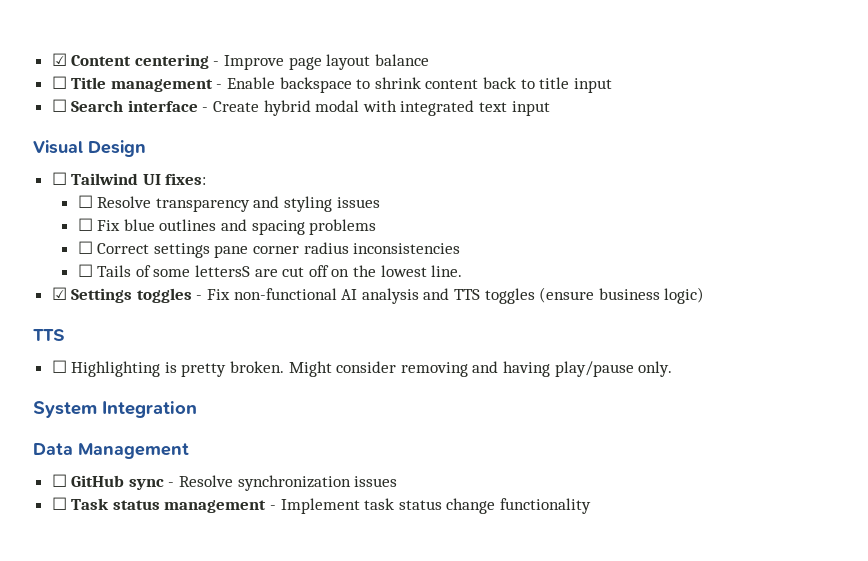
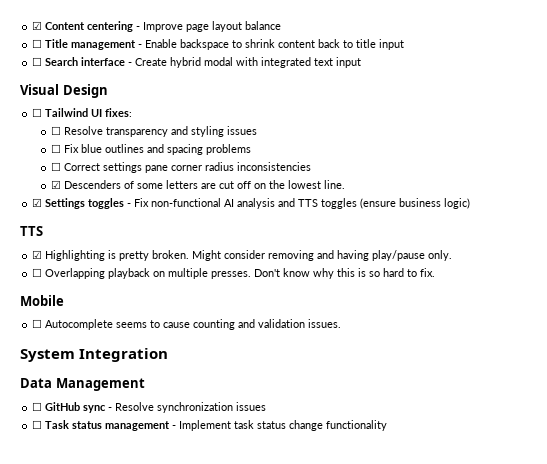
- ☐ Tails of some lettersS are cut off on the lowest line.
+ ☑ Descenders of some letters are cut off on the lowest line.
- ☐ Highlighting is pretty broken.
+ ☑ Highlighting is pretty broken.
+ ☐ Overlapping playback on multiple presses. Don't know why this is so hard to fix.
+ Mobile
+ ☐ Autocomplete seems to cause counting and validation issues.

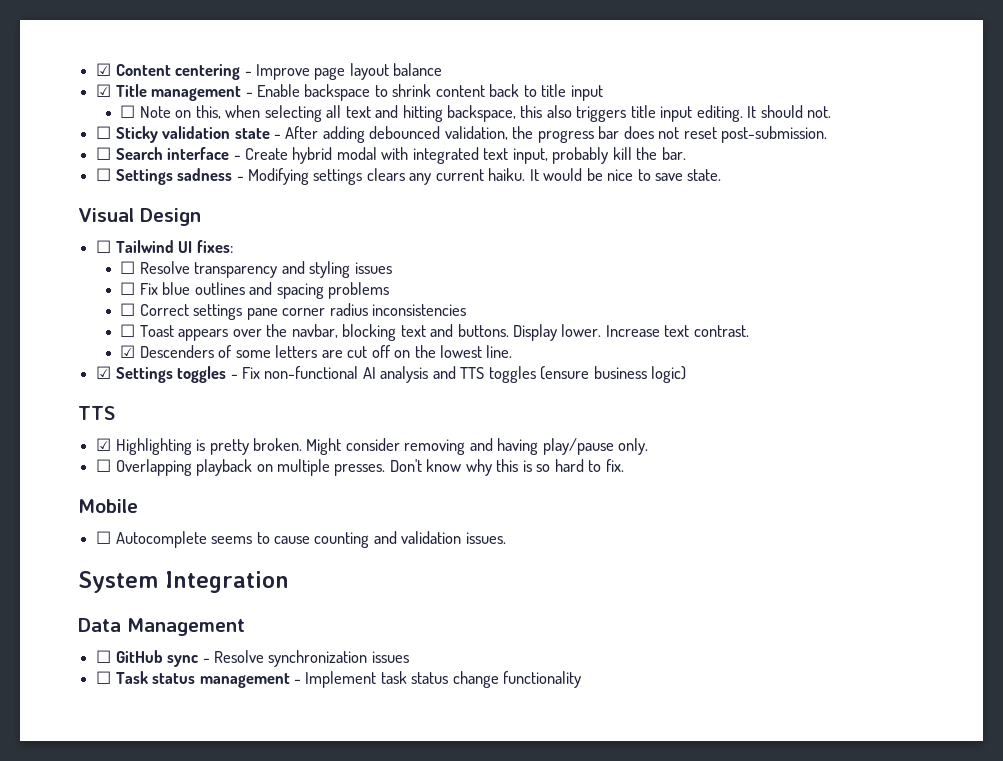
- ☐ Title management - Enable backspace to shrink content back to title input
+ ☑ Title management - Enable backspace to shrink content back to title input
+ ☐ Note on this, when selecting all text and hitting backspace, this also triggers title input editing. It should not.
+ ☐ Sticky validation state - After adding debounced validation, the progress bar does not reset post-submission.
- ☐ Search interface - Create hybrid modal with integrated text input
+ ☐ Search interface - Create hybrid modal with integrated text input, probably kill the bar.
+ ☐ Settings sadness - Modifying settings clears any current haiku. It would be nice to save state.
+ ☐ Toast appears over the navbar, blocking text and buttons. Display lower. Increase text contrast.

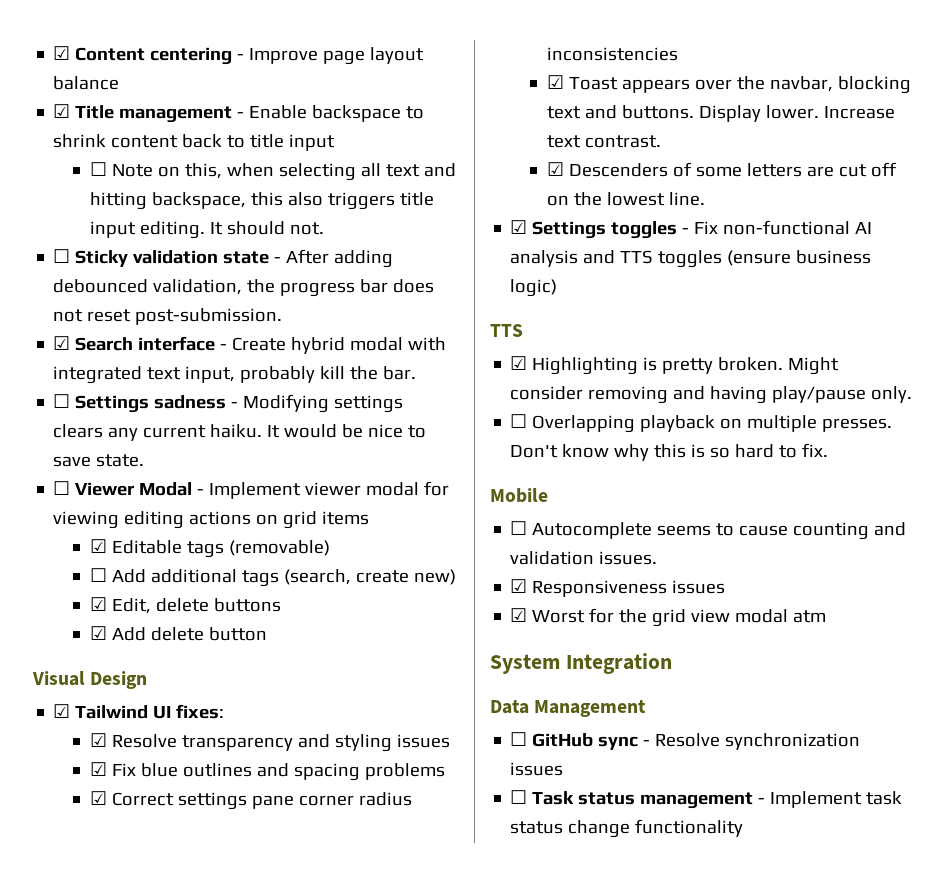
- ☐ Search interface - Create hybrid modal with integrated text input, probably kill the bar.
+ ☑ Search interface - Create hybrid modal with integrated text input, probably kill the bar.
+ ☐ Viewer Modal - Implement viewer modal for viewing editing actions on grid items
+ ☑ Editable tags (removable)
+ ☐ Add additional tags (search, create new)
+ ☑ Edit, delete buttons
+ ☑ Add delete button
- ☐ Tailwind UI fixes:
+ ☑ Tailwind UI fixes:
- ☐ Resolve transparency and styling issues
+ ☑ Resolve transparency and styling issues
- ☐ Fix blue outlines and spacing problems
+ ☑ Fix blue outlines and spacing problems
- ☐ Correct settings pane corner radius inconsistencies
+ ☑ Correct settings pane corner radius inconsistencies
- ☐ Toast appears over the navbar, blocking text and buttons.
+ ☑ Toast appears over the navbar, blocking text and buttons.
+ ☑ Responsiveness issues
+ ☑ Worst for the grid view modal atm

